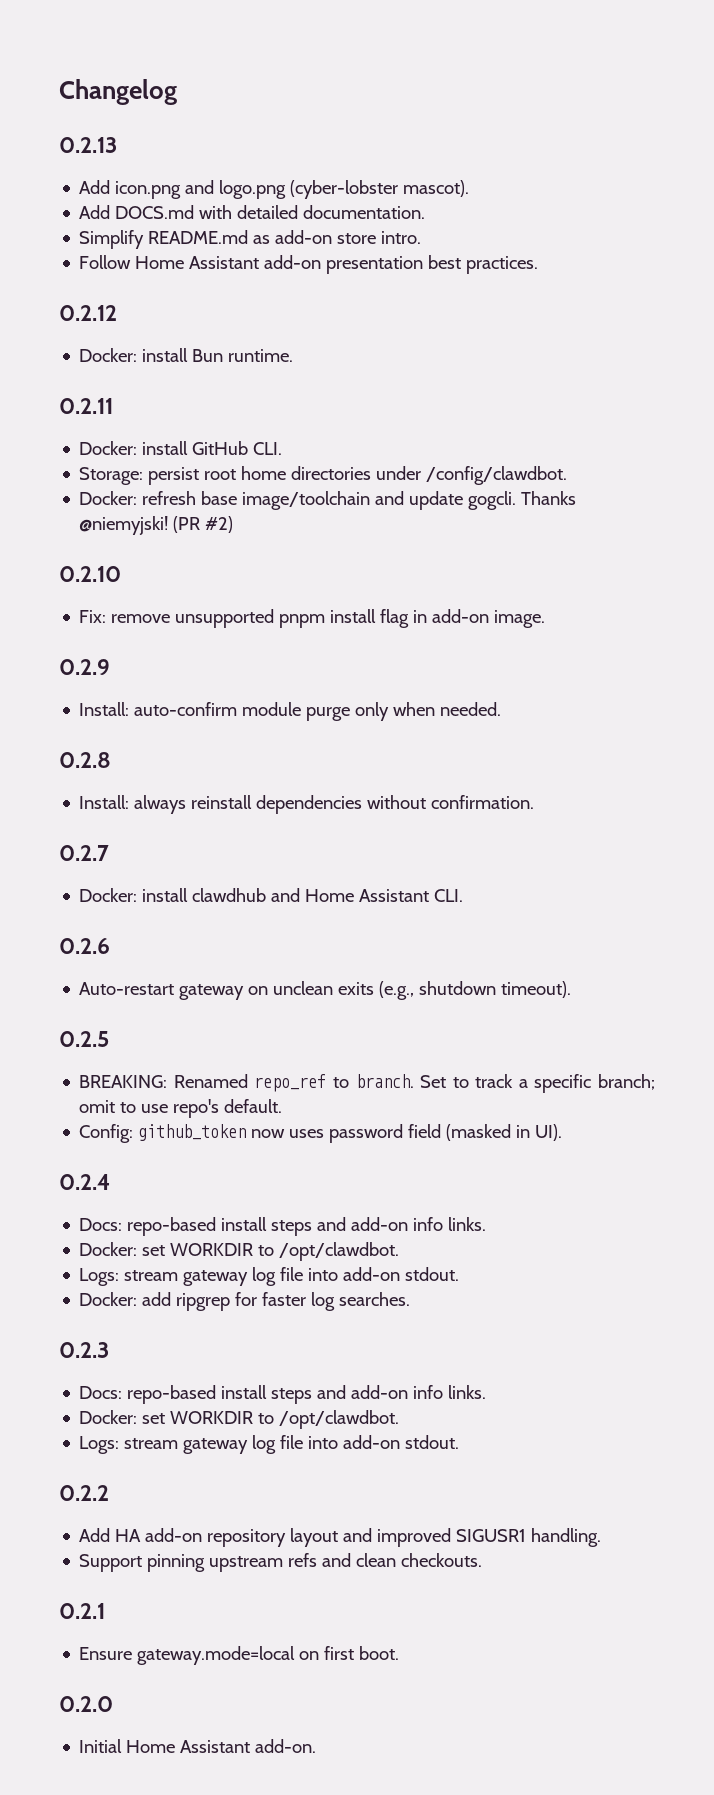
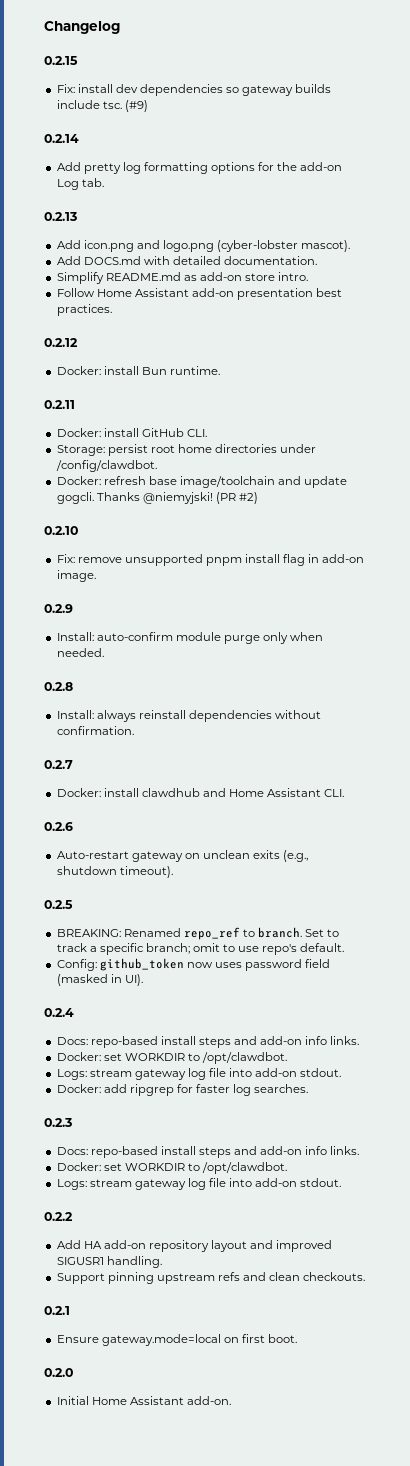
+ 0.2.15
+ Fix: install dev dependencies so gateway builds include tsc. (#9)
+ 0.2.14
+ Add pretty log formatting options for the add-on Log tab.

